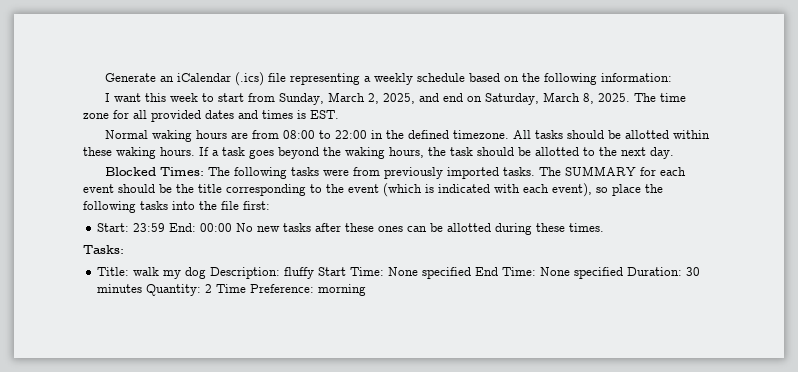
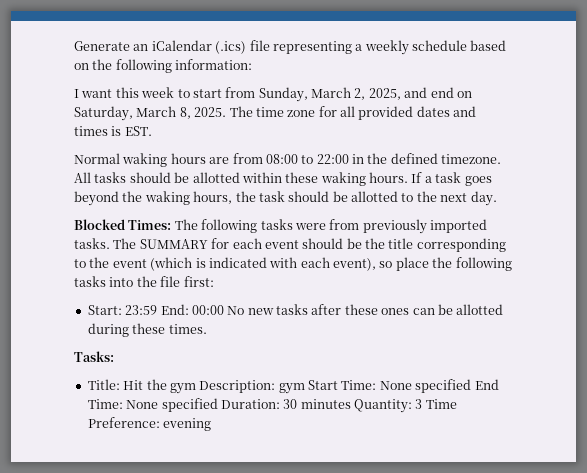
- Title: walk my dog Description: fluffy Start Time: None specified End Time: None specified Duration: 30 minutes Quantity: 2 Time Preference: morning
+ Title: Hit the gym Description: gym Start Time: None specified End Time: None specified Duration: 30 minutes Quantity: 3 Time Preference: evening

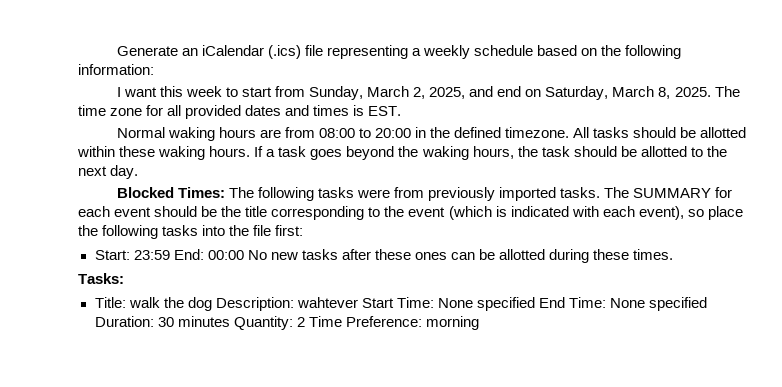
- Normal waking hours are from 08:00 to 22:00 in the defined timezone.
+ Normal waking hours are from 08:00 to 20:00 in the defined timezone.
- Title: Hit the gym Description: gym Start Time: None specified End Time: None specified Duration: 30 minutes Quantity: 3 Time Preference: evening
+ Title: walk the dog Description: wahtever Start Time: None specified End Time: None specified Duration: 30 minutes Quantity: 2 Time Preference: morning

